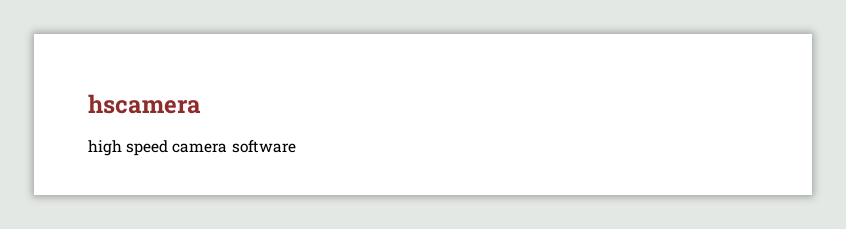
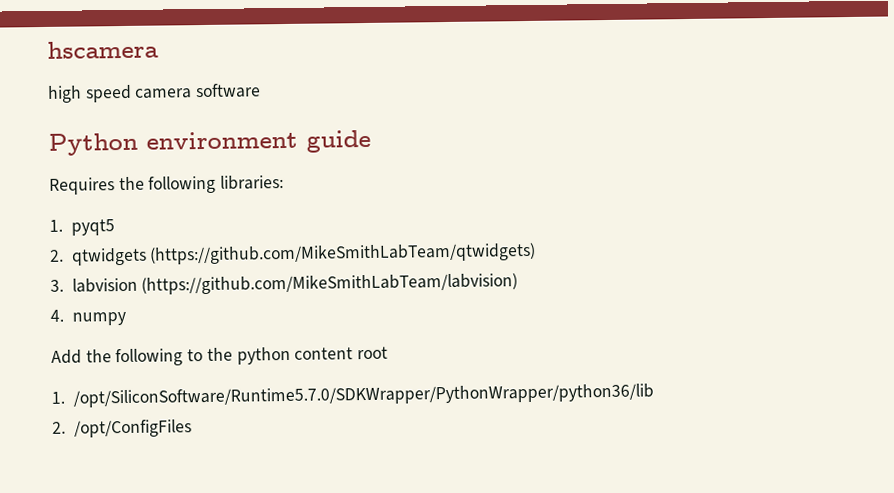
+ Python environment guide
+ Requires the following libraries:
+ 1. pyqt5
+ 2. qtwidgets (https://github.com/MikeSmithLabTeam/qtwidgets)
+ 3. labvision (https://github.com/MikeSmithLabTeam/labvision)
+ 4. numpy
+ Add the following to the python content root
+ 1. /opt/SiliconSoftware/Runtime5.7.0/SDKWrapper/PythonWrapper/python36/lib
+ 2. /opt/ConfigFiles

